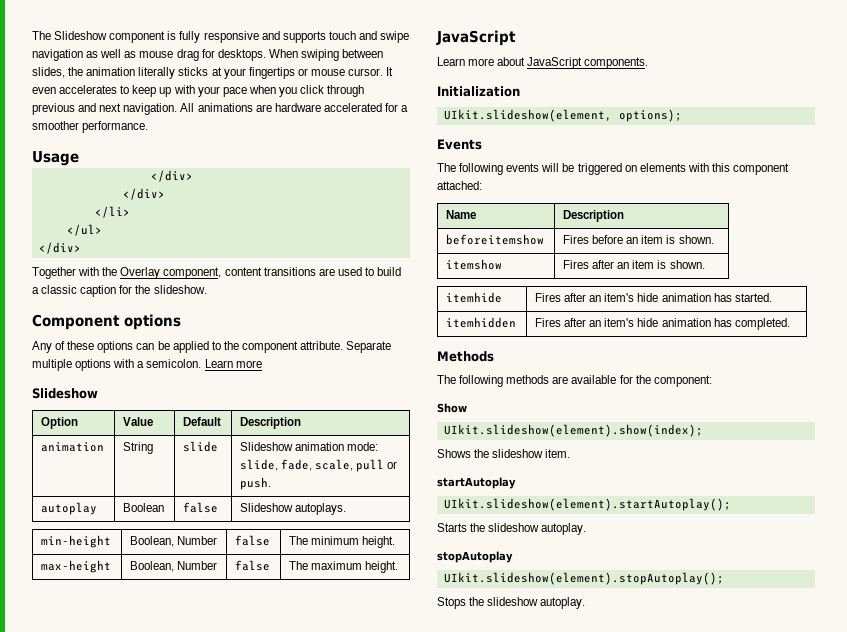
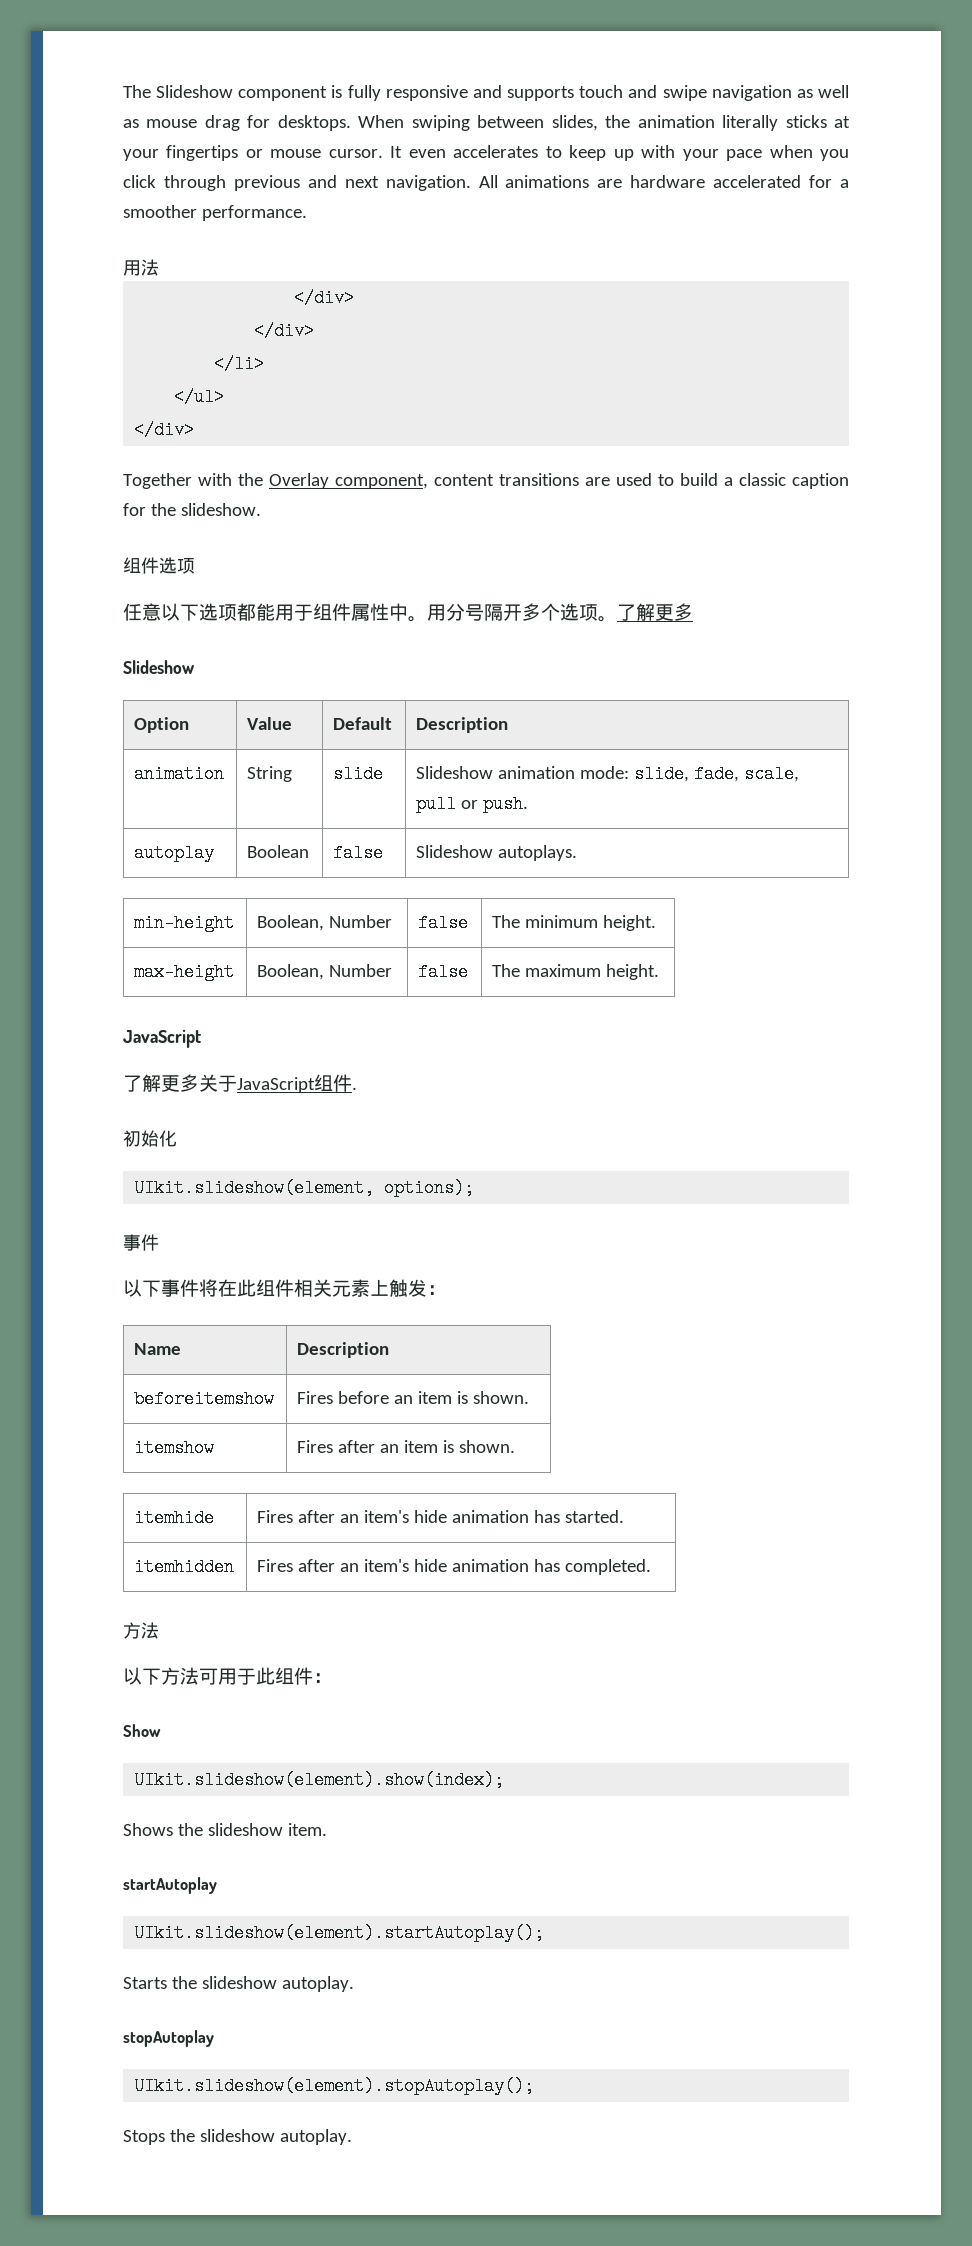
- Usage
+ 用法
- Component options
- Any of these options can be applied to the component attribute. Separate multiple options with a semicolon. Learn more
+ 组件选项
+ 任意以下选项都能用于组件属性中。用分号隔开多个选项。了解更多
- Learn more about JavaScript components.
- Initialization
+ 了解更多关于JavaScript组件.
+ 初始化
  UIkit.slideshow(element, options);
- Events
- The following events will be triggered on elements with this component attached:
+ 事件
+ 以下事件将在此组件相关元素上触发：
  itemhidden | Fires after an item's hide animation has completed.
- Methods
- The following methods are available for the component:
+ 方法
+ 以下方法可用于此组件：

